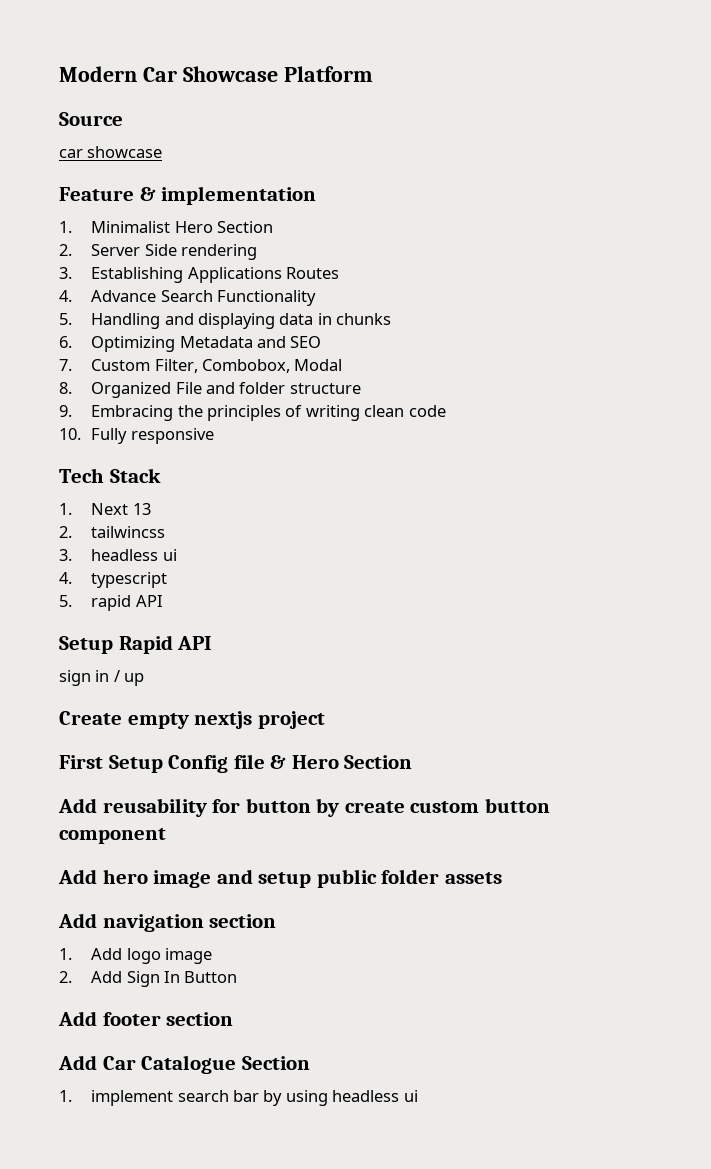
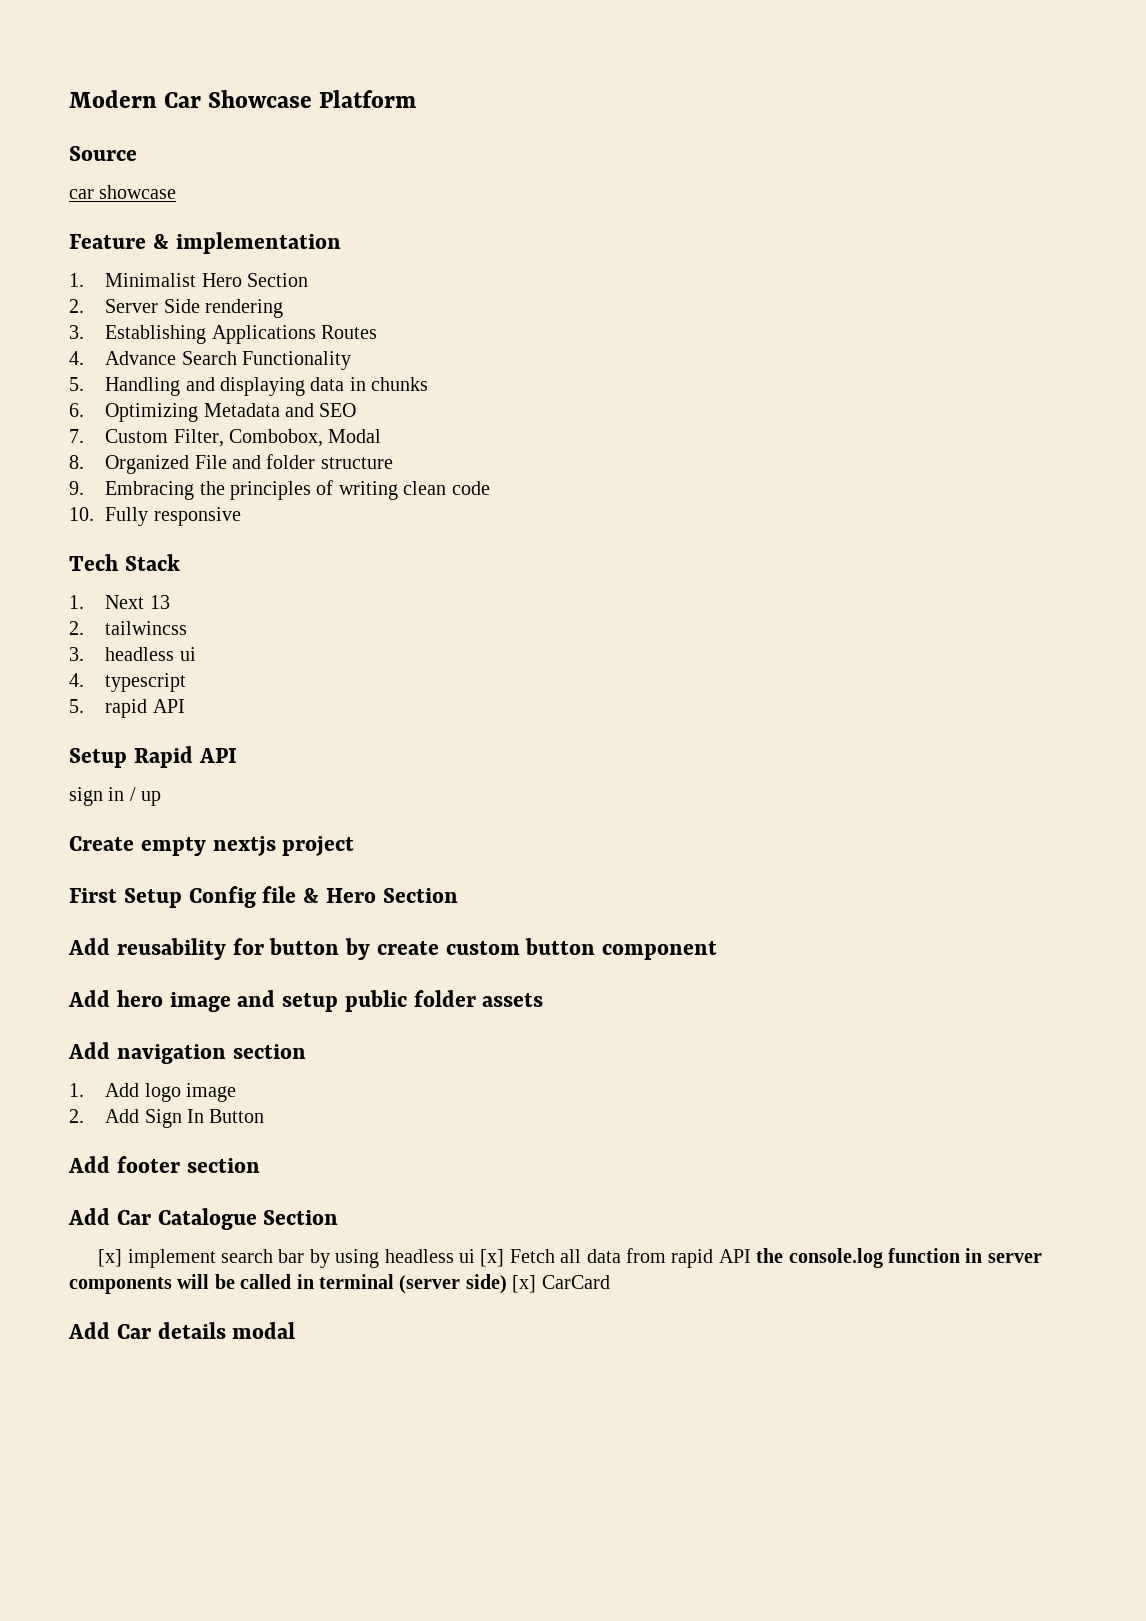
- 1. implement search bar by using headless ui
+ [x] implement search bar by using headless ui [x] Fetch all data from rapid API the console.log function in server components will be called in terminal (server side) [x] CarCard
+ Add Car details modal

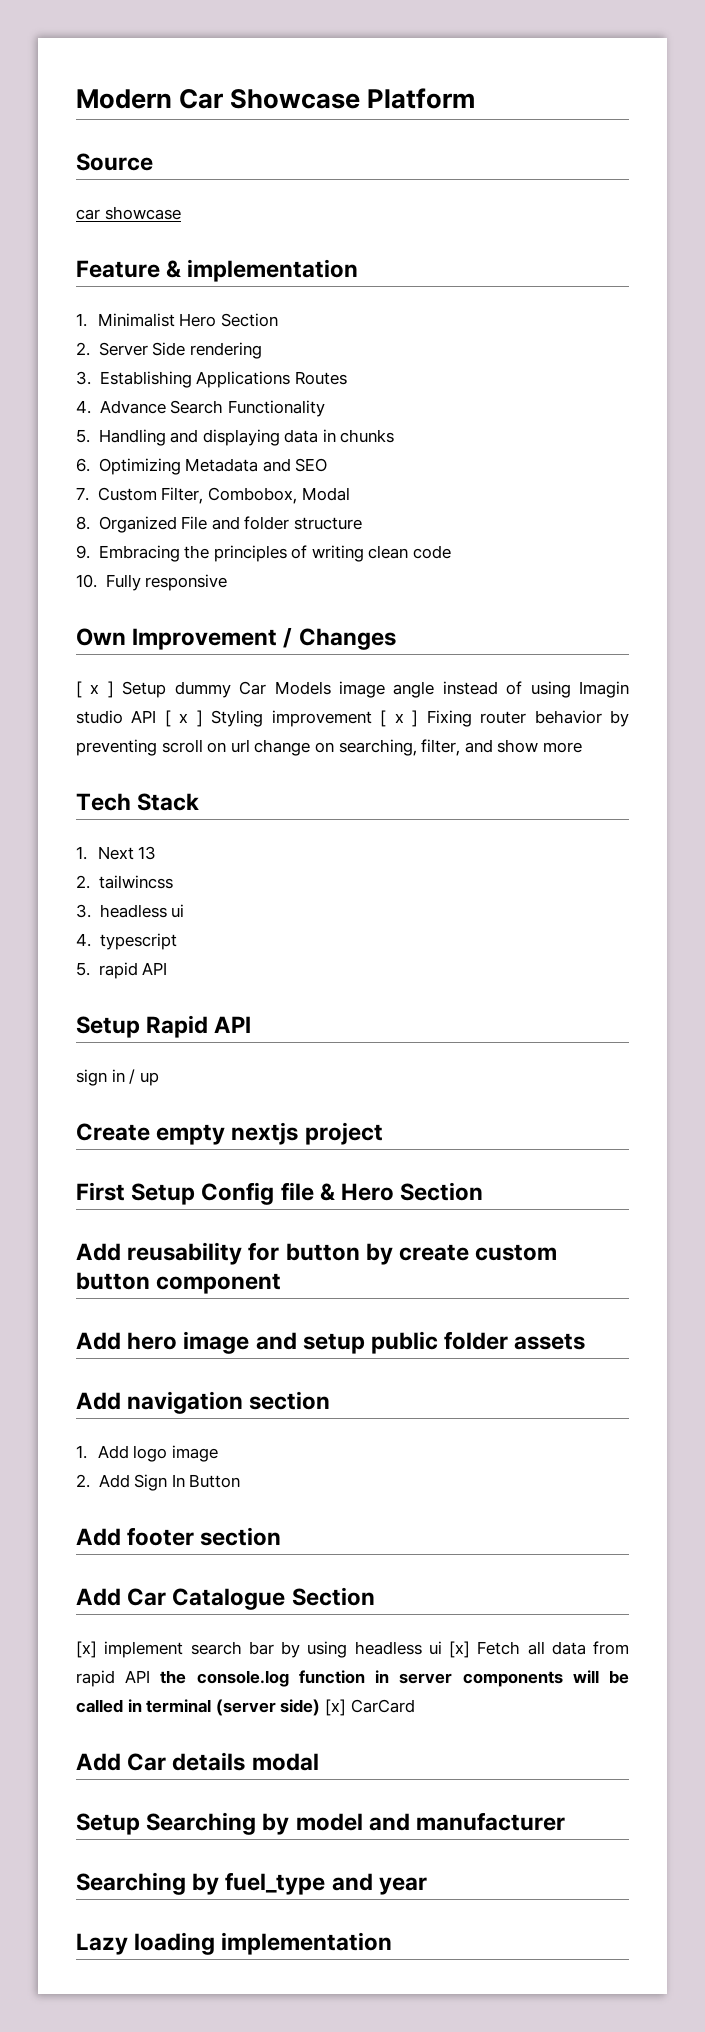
+ Own Improvement / Changes
+ [ x ] Setup dummy Car Models image angle instead of using Imagin studio API [ x ] Styling improvement [ x ] Fixing router behavior by preventing scroll on url change on searching, filter, and show more
+ Setup Searching by model and manufacturer
+ Searching by fuel_type and year
+ Lazy loading implementation

